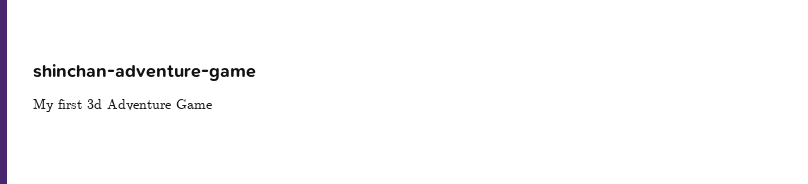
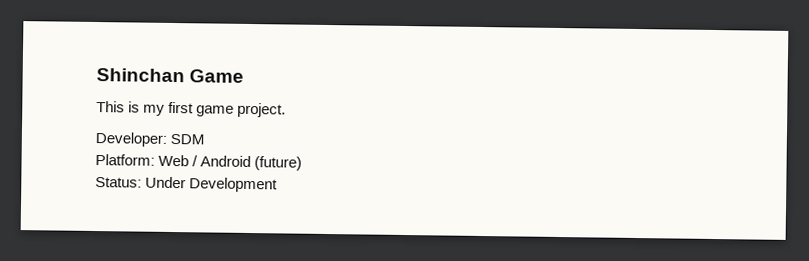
- shinchan-adventure-game
- My first 3d Adventure Game
+ Shinchan Game
+ This is my first game project.
+ Developer: SDM
+ Platform: Web / Android (future)
+ Status: Under Development

